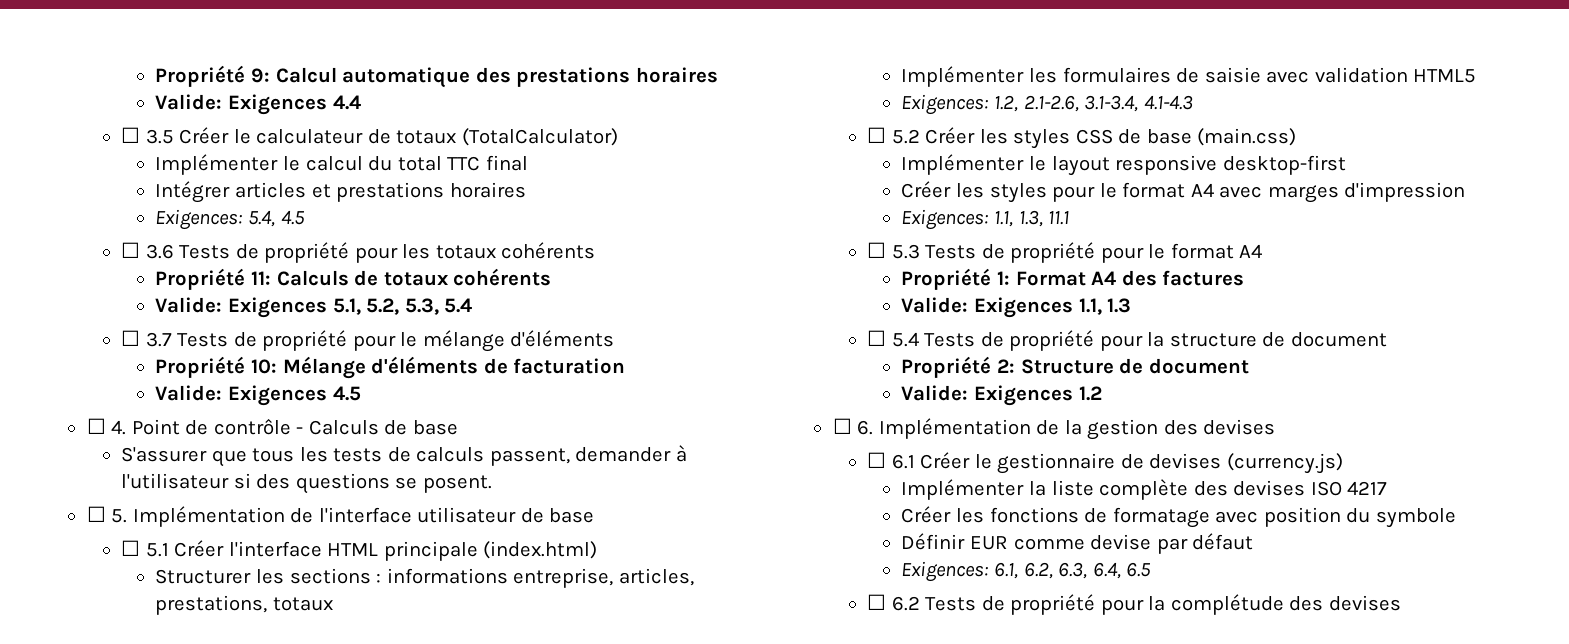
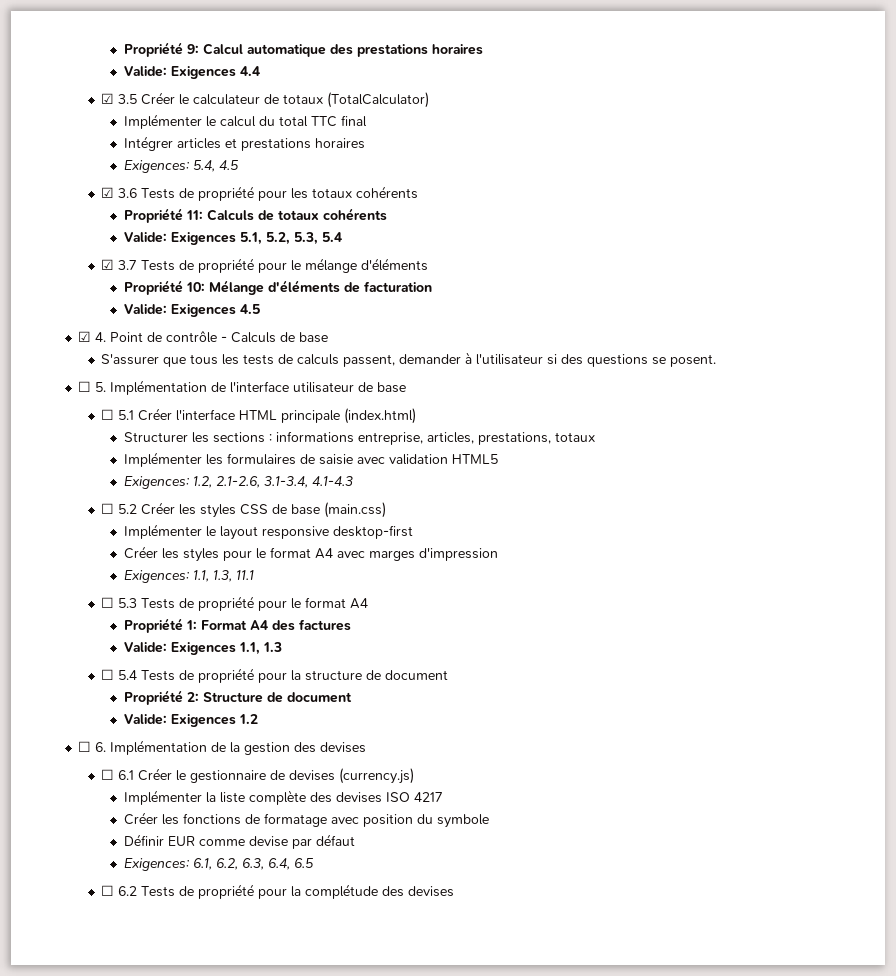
- ☐ 3.5 Créer le calculateur de totaux (TotalCalculator)
+ ☑ 3.5 Créer le calculateur de totaux (TotalCalculator)
- ☐ 3.6 Tests de propriété pour les totaux cohérents
+ ☑ 3.6 Tests de propriété pour les totaux cohérents
- ☐ 3.7 Tests de propriété pour le mélange d'éléments
+ ☑ 3.7 Tests de propriété pour le mélange d'éléments
- ☐ 4. Point de contrôle - Calculs de base
+ ☑ 4. Point de contrôle - Calculs de base

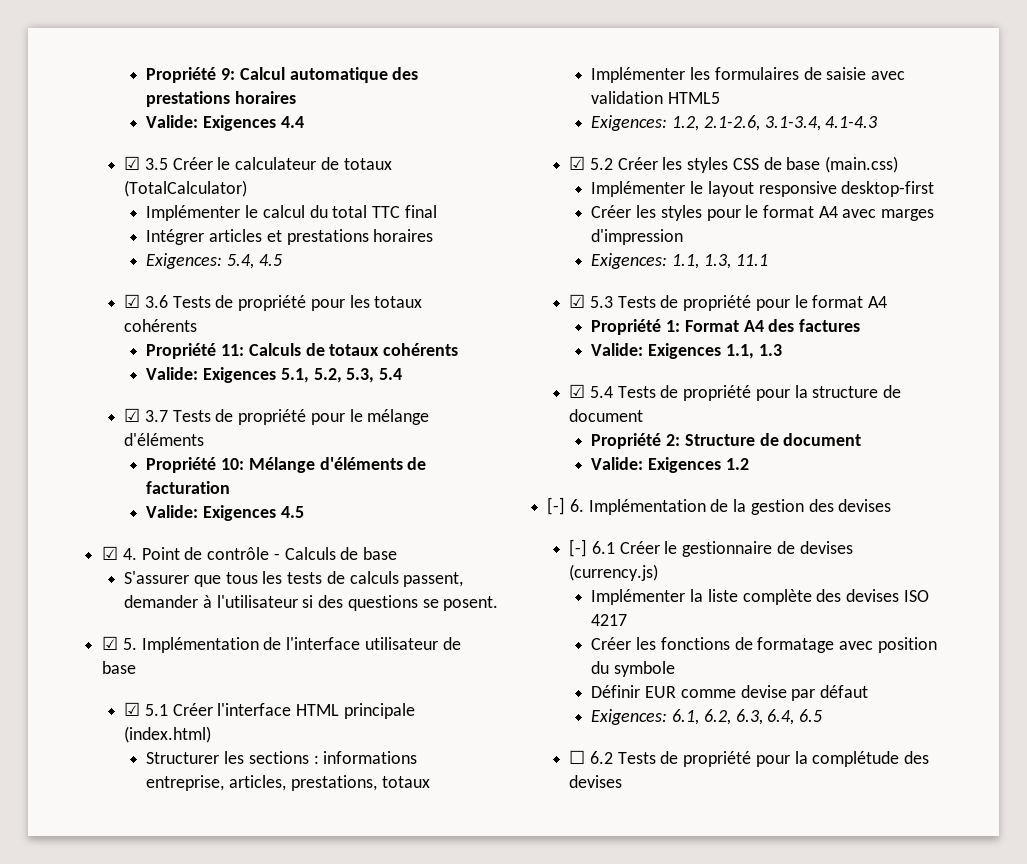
- ☐ 5. Implémentation de l'interface utilisateur de base
+ ☑ 5. Implémentation de l'interface utilisateur de base
- ☐ 5.1 Créer l'interface HTML principale (index.html)
+ ☑ 5.1 Créer l'interface HTML principale (index.html)
- ☐ 5.2 Créer les styles CSS de base (main.css)
+ ☑ 5.2 Créer les styles CSS de base (main.css)
- ☐ 5.3 Tests de propriété pour le format A4
+ ☑ 5.3 Tests de propriété pour le format A4
- ☐ 5.4 Tests de propriété pour la structure de document
+ ☑ 5.4 Tests de propriété pour la structure de document
- ☐ 6. Implémentation de la gestion des devises
+ [-] 6. Implémentation de la gestion des devises
- ☐ 6.1 Créer le gestionnaire de devises (currency.js)
+ [-] 6.1 Créer le gestionnaire de devises (currency.js)

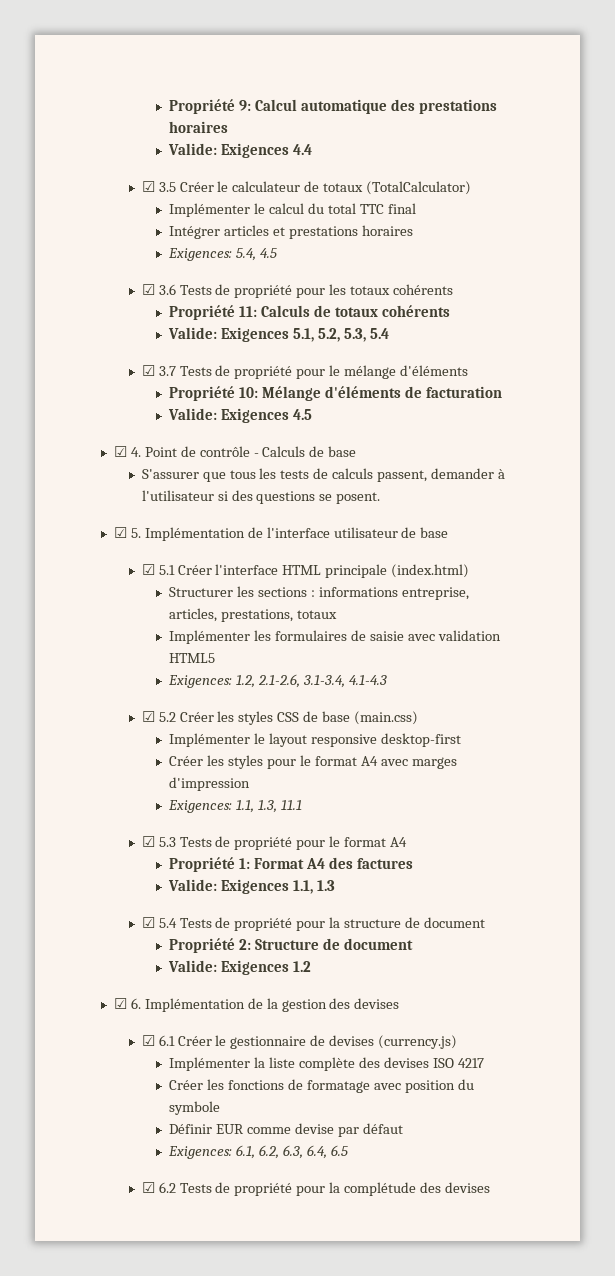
- [-] 6. Implémentation de la gestion des devises
+ ☑ 6. Implémentation de la gestion des devises
- [-] 6.1 Créer le gestionnaire de devises (currency.js)
+ ☑ 6.1 Créer le gestionnaire de devises (currency.js)
- ☐ 6.2 Tests de propriété pour la complétude des devises
+ ☑ 6.2 Tests de propriété pour la complétude des devises

